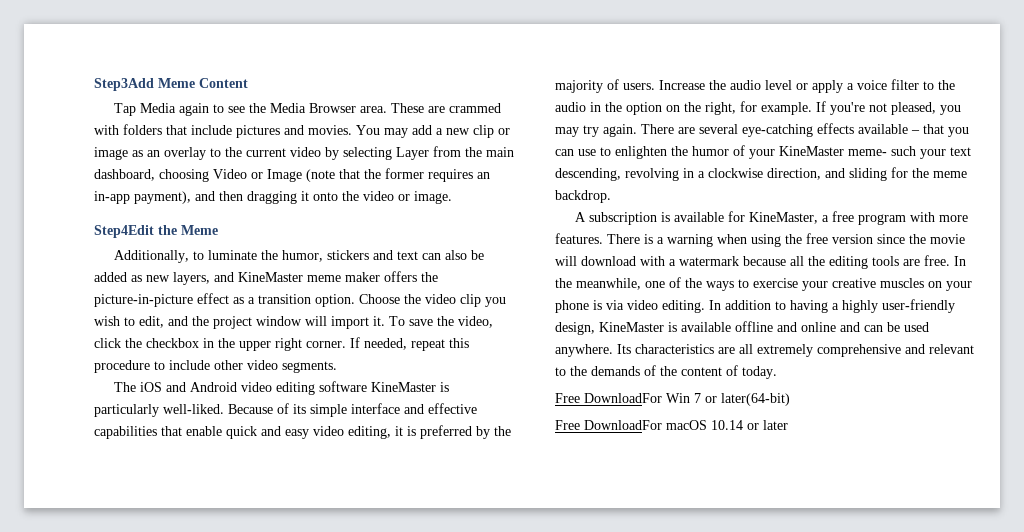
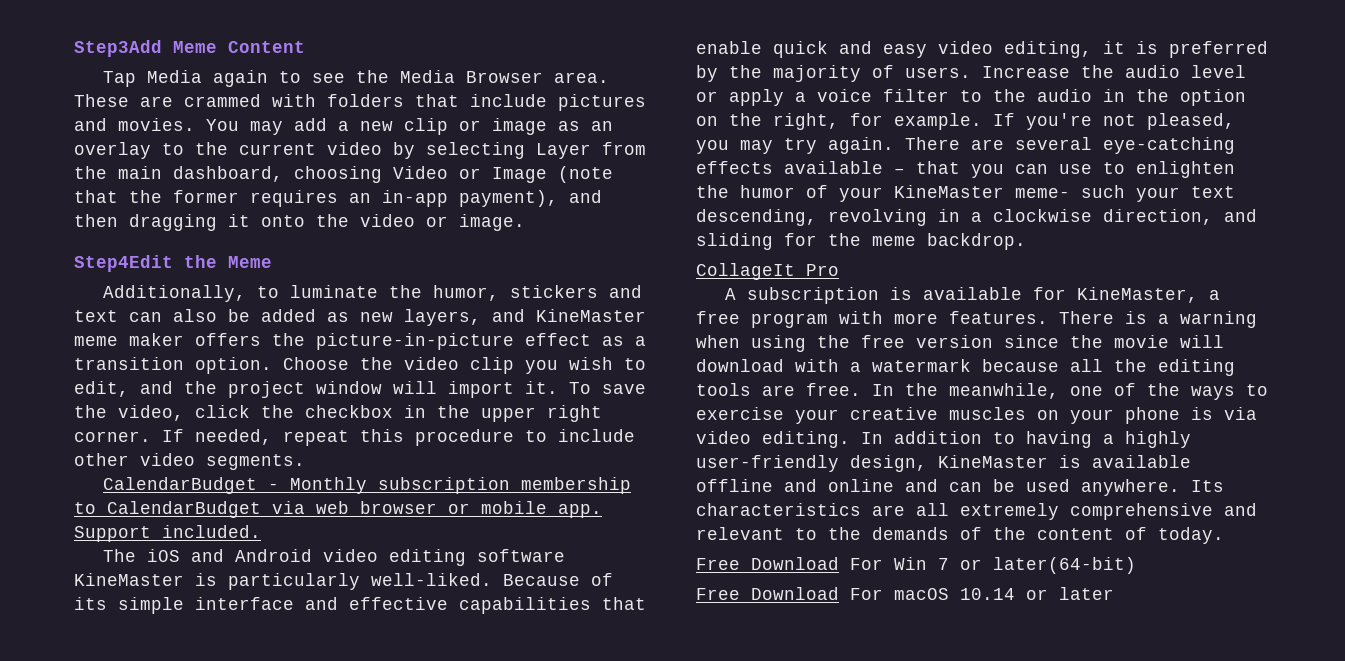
+ CalendarBudget - Monthly subscription membership to CalendarBudget via web browser or mobile app. Support included.
+ CollageIt Pro
- Free DownloadFor Win 7 or later(64-bit)
+ Free Download For Win 7 or later(64-bit)
- Free DownloadFor macOS 10.14 or later
+ Free Download For macOS 10.14 or later

